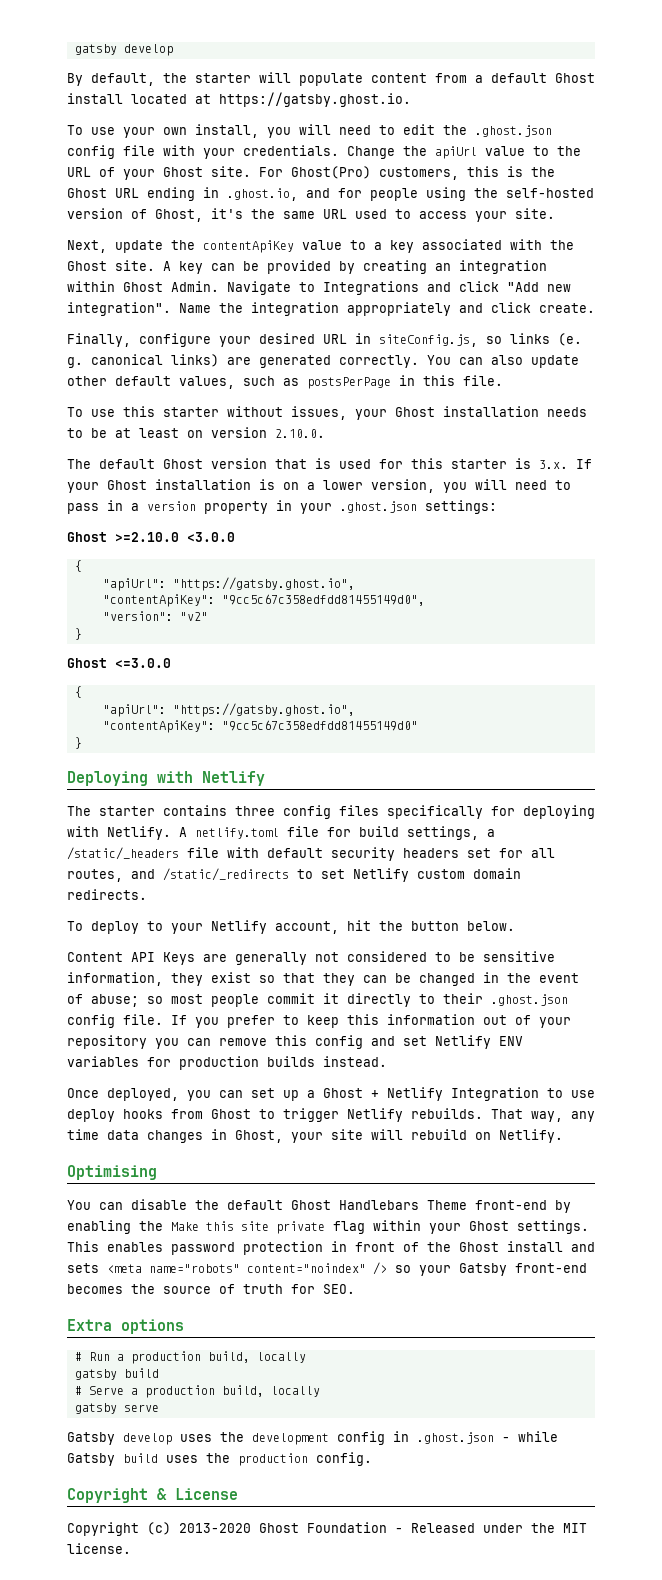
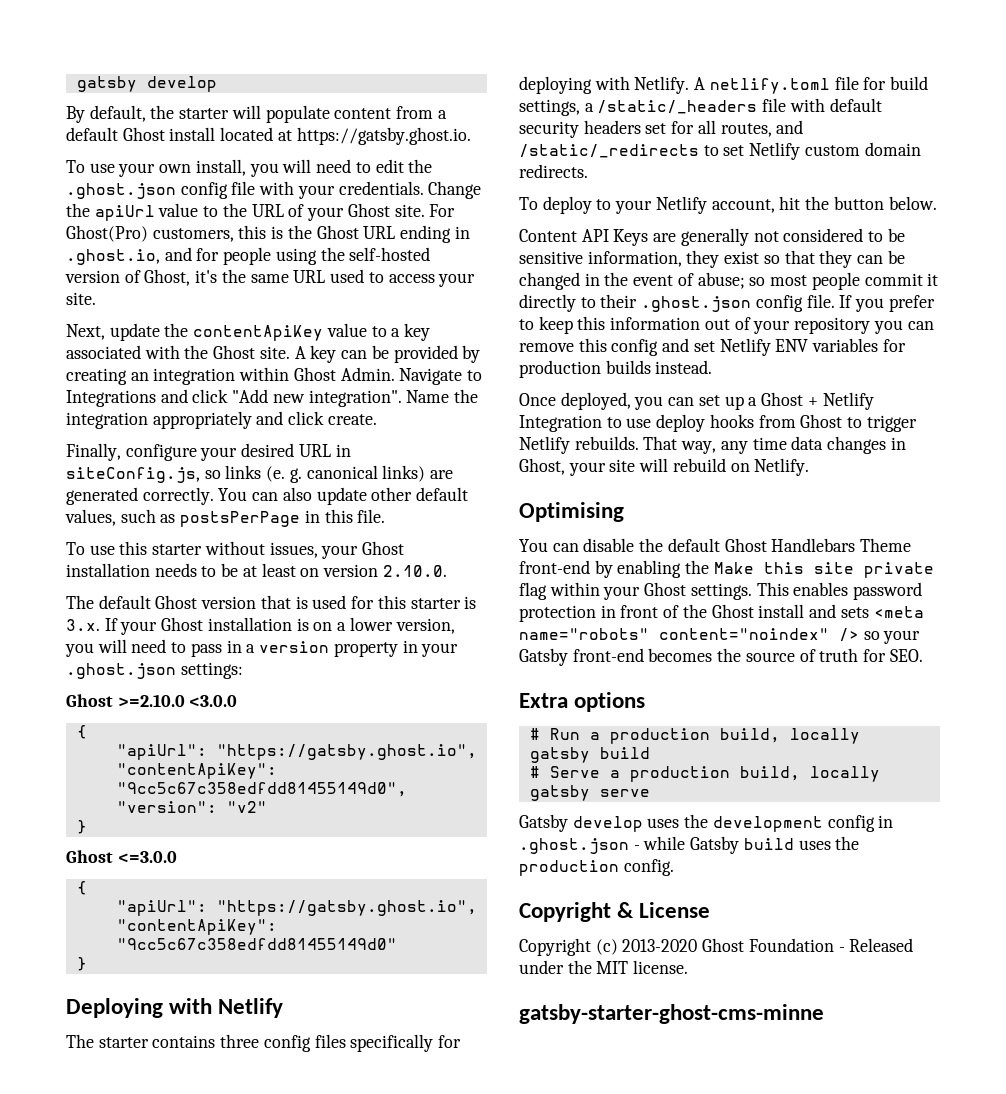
+ gatsby-starter-ghost-cms-minne

